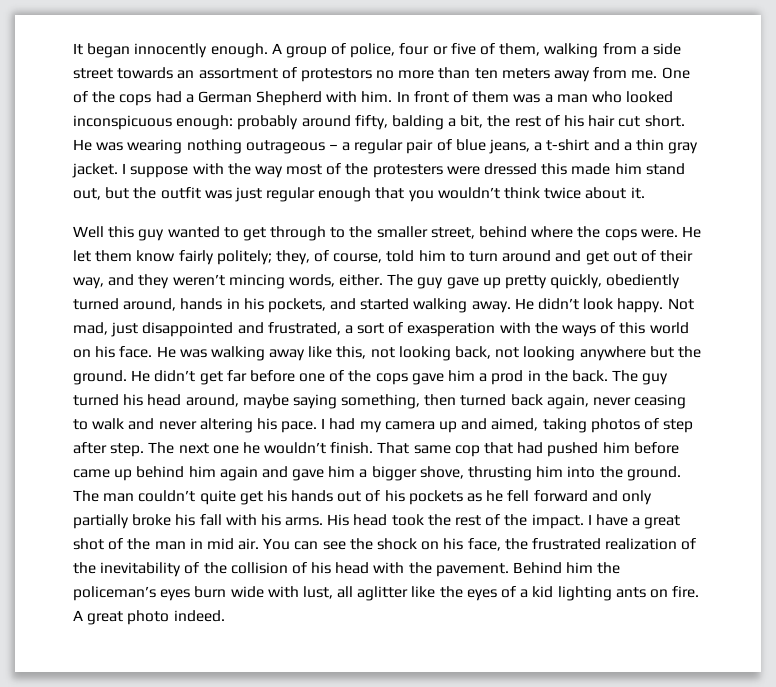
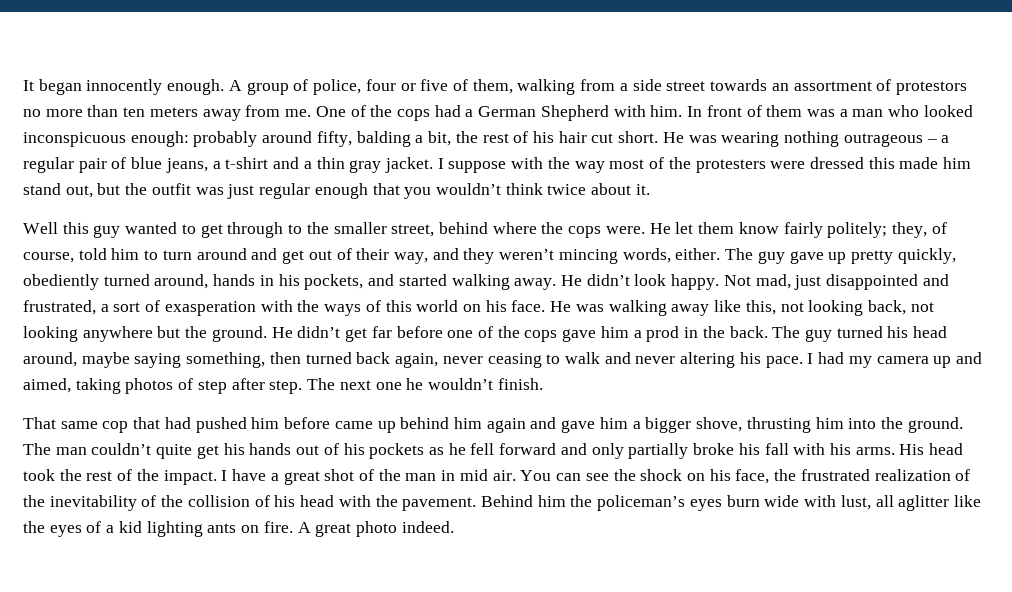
- The next one he wouldn’t finish. That same cop that had pushed him before came up behind him again and gave him a bigger shove, thrusting him into the ground.
+ The next one he wouldn’t finish.
+ That same cop that had pushed him before came up behind him again and gave him a bigger shove, thrusting him into the ground.

